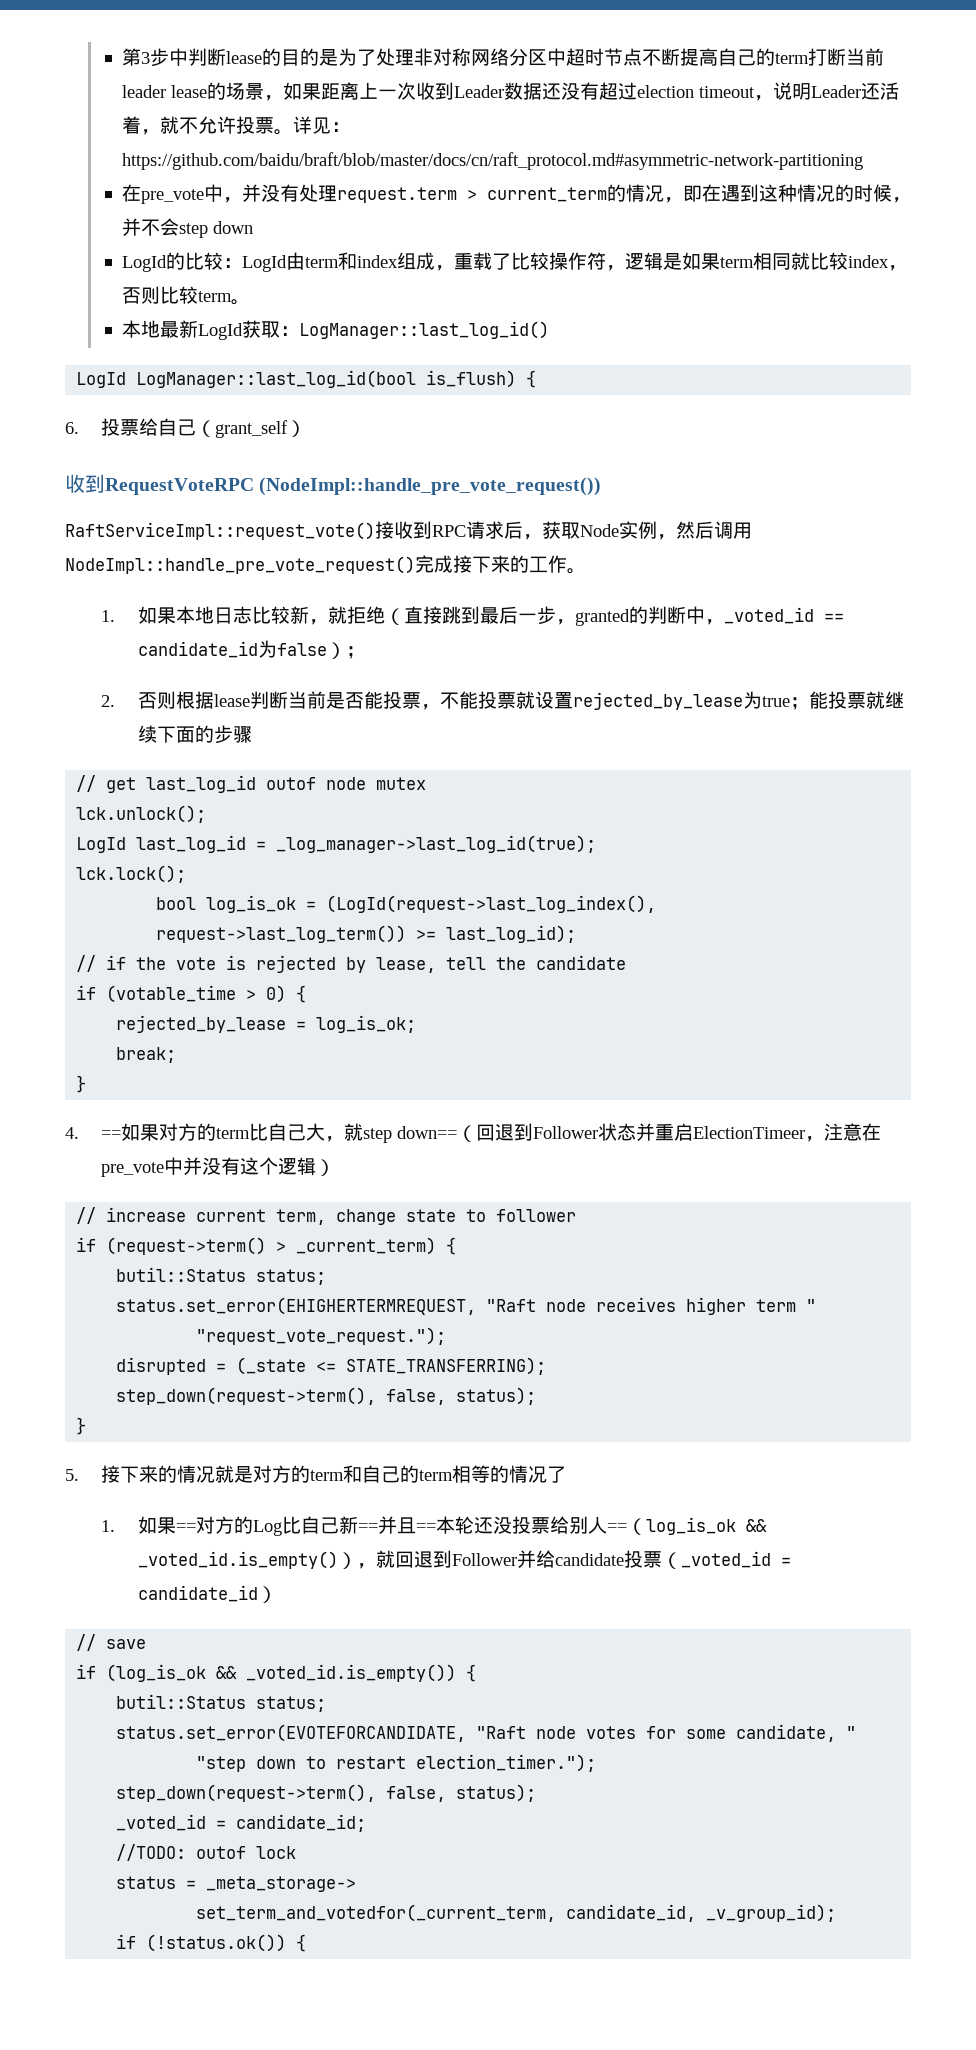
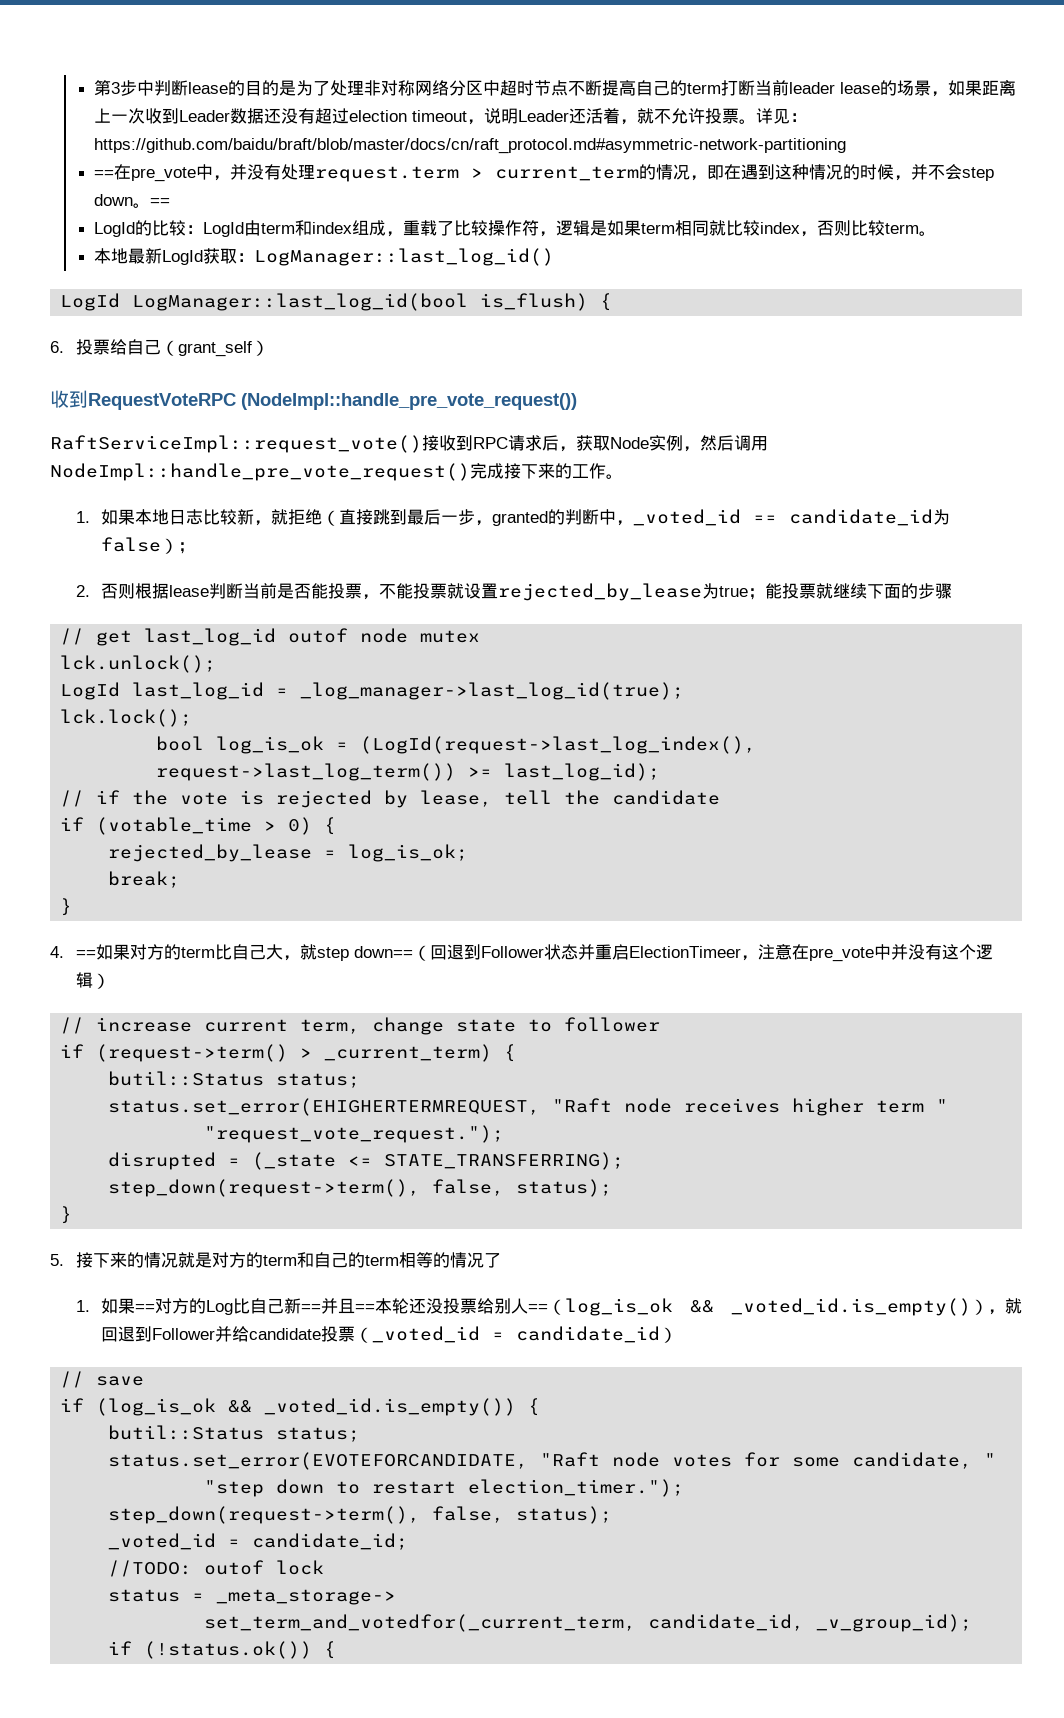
- 在pre_vote中，并没有处理request.term > current_term的情况，即在遇到这种情况的时候，并不会step down
+ ==在pre_vote中，并没有处理request.term > current_term的情况，即在遇到这种情况的时候，并不会step down。==

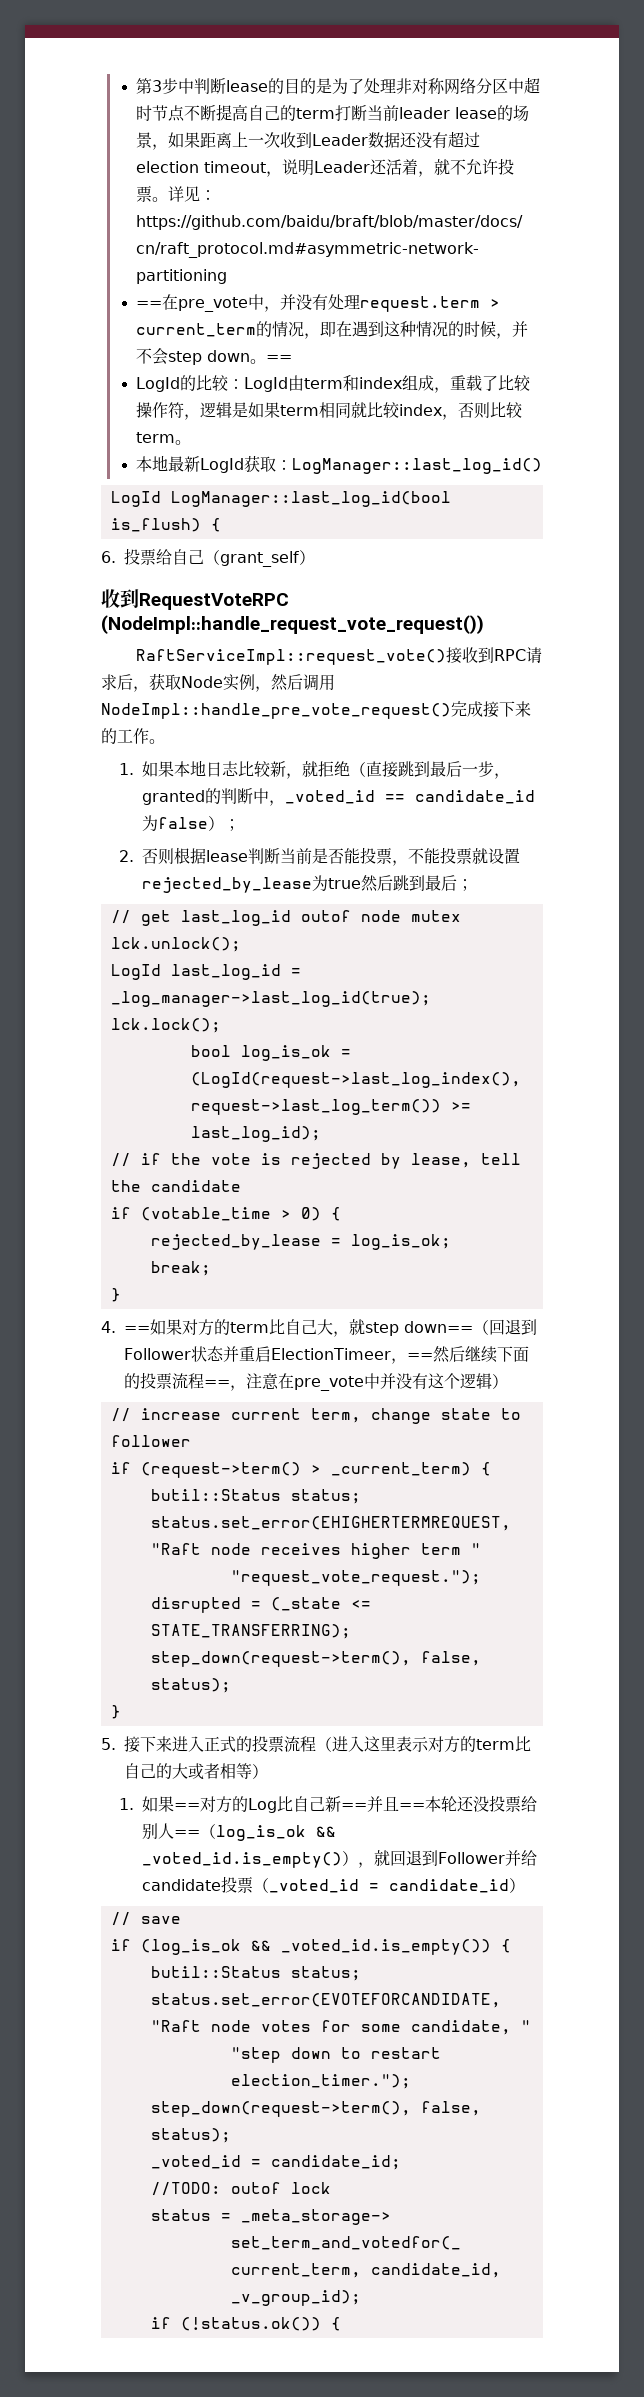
- 收到RequestVoteRPC (NodeImpl::handle_pre_vote_request())
+ 收到RequestVoteRPC (NodeImpl::handle_request_vote_request())
- 2.否则根据lease判断当前是否能投票，不能投票就设置rejected_by_lease为true；能投票就继续下面的步骤
+ 2.否则根据lease判断当前是否能投票，不能投票就设置rejected_by_lease为true然后跳到最后；
- 4. ==如果对方的term比自己大，就step down==（回退到Follower状态并重启ElectionTimeer，注意在pre_vote中并没有这个逻辑）
+ 4. ==如果对方的term比自己大，就step down==（回退到Follower状态并重启ElectionTimeer，==然后继续下面的投票流程==，注意在pre_vote中并没有这个逻辑）
- 5.接下来的情况就是对方的term和自己的term相等的情况了
+ 5.接下来进入正式的投票流程（进入这里表示对方的term比自己的大或者相等）

